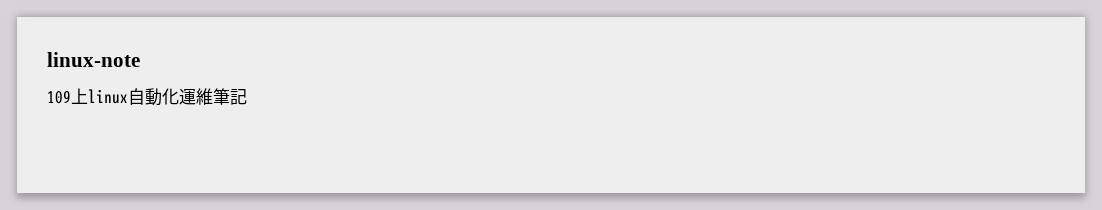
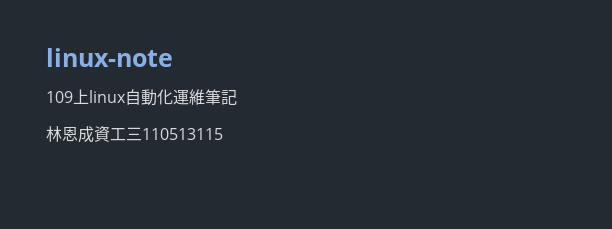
+ 林恩成資工三110513115

